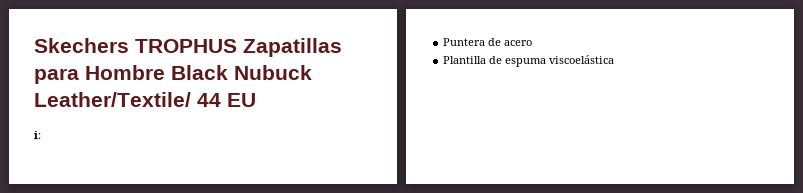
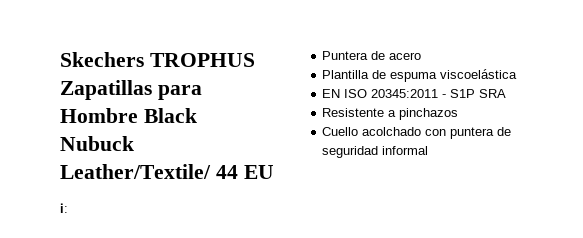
+ EN ISO 20345:2011 - S1P SRA
+ Resistente a pinchazos
+ Cuello acolchado con puntera de seguridad informal

